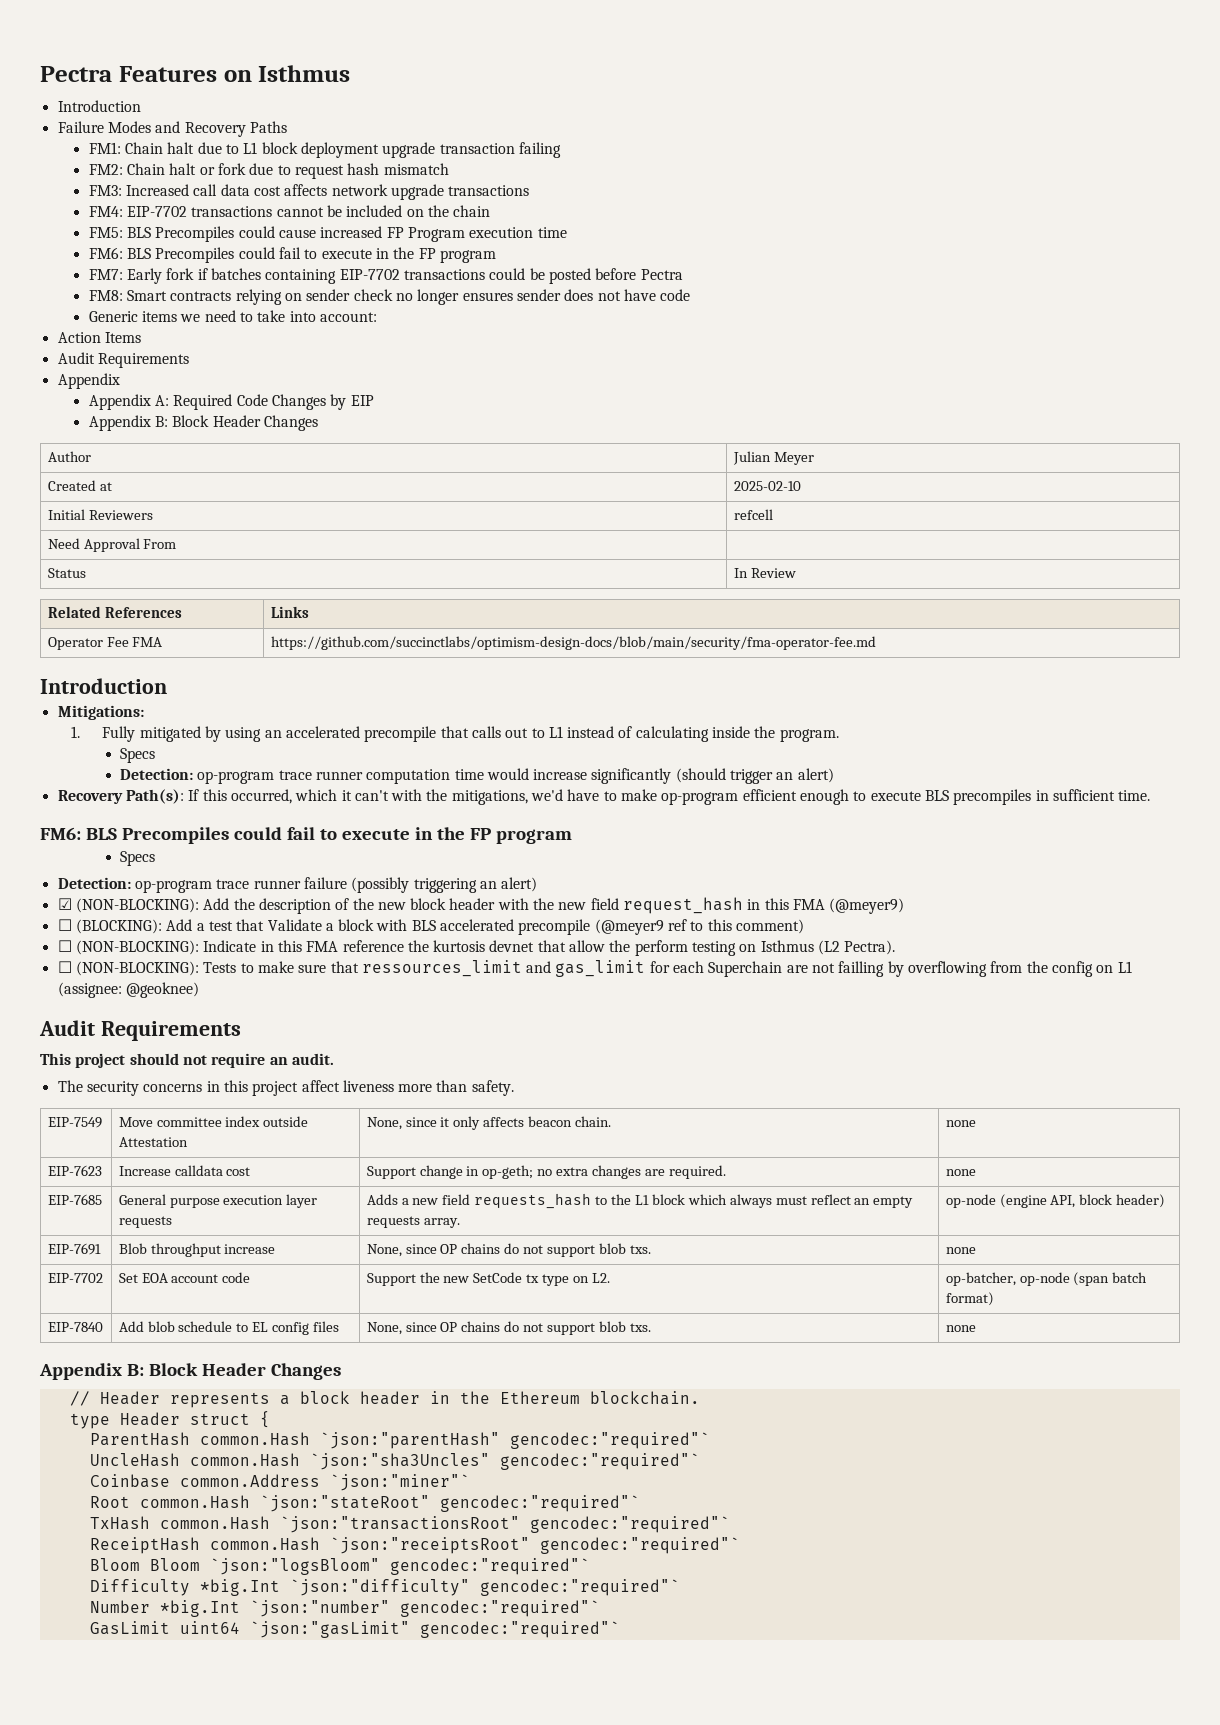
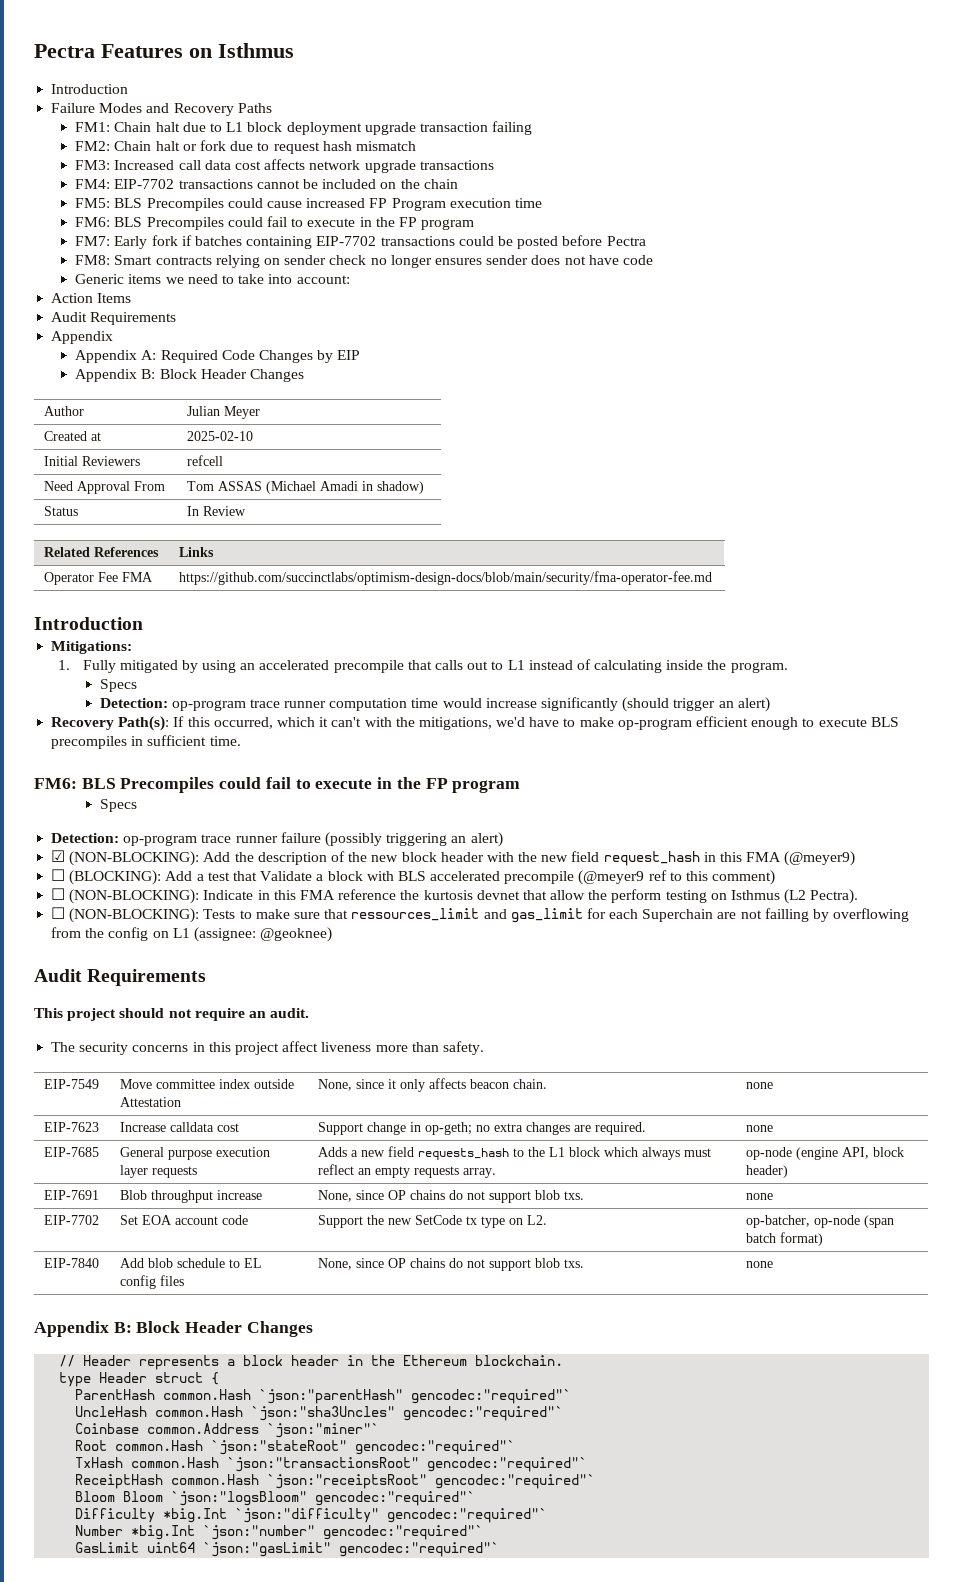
- Need Approval From |
+ Need Approval From | Tom ASSAS (Michael Amadi in shadow)

